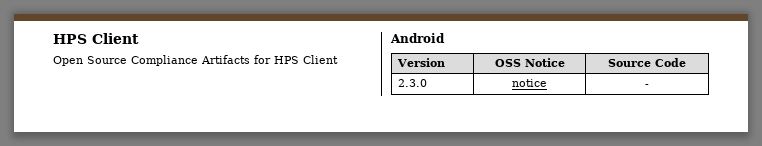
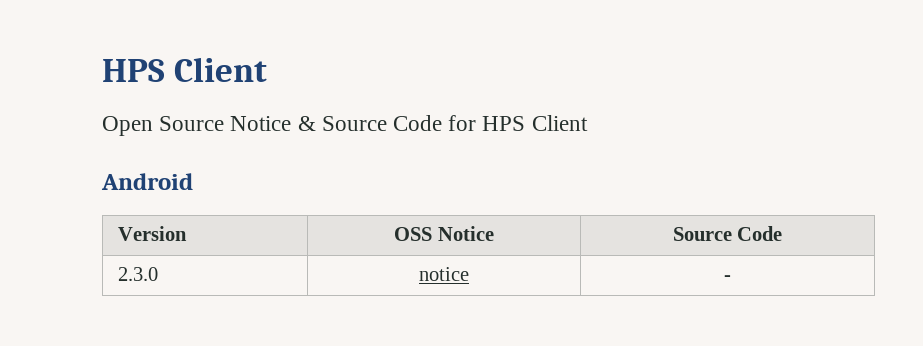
- Open Source Compliance Artifacts for HPS Client
+ Open Source Notice & Source Code for HPS Client

